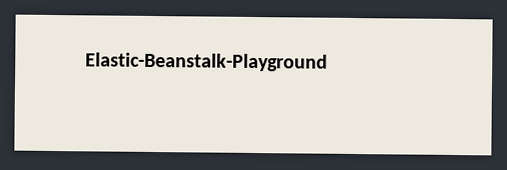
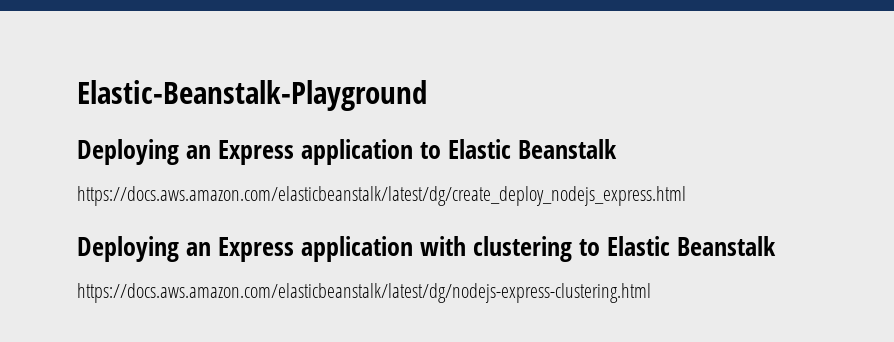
+ Deploying an Express application to Elastic Beanstalk
+ https://docs.aws.amazon.com/elasticbeanstalk/latest/dg/create_deploy_nodejs_express.html
+ Deploying an Express application with clustering to Elastic Beanstalk
+ https://docs.aws.amazon.com/elasticbeanstalk/latest/dg/nodejs-express-clustering.html

